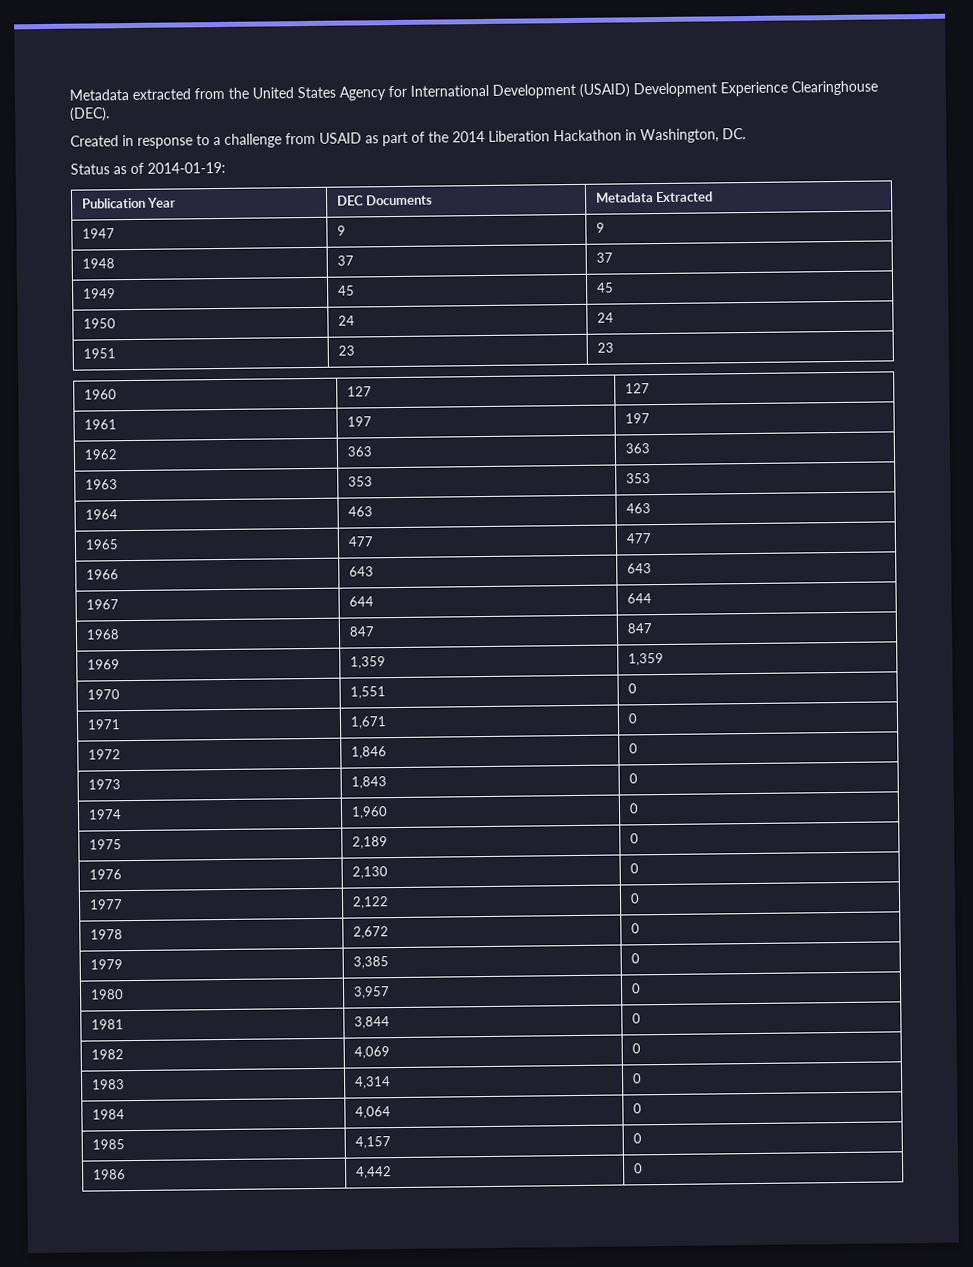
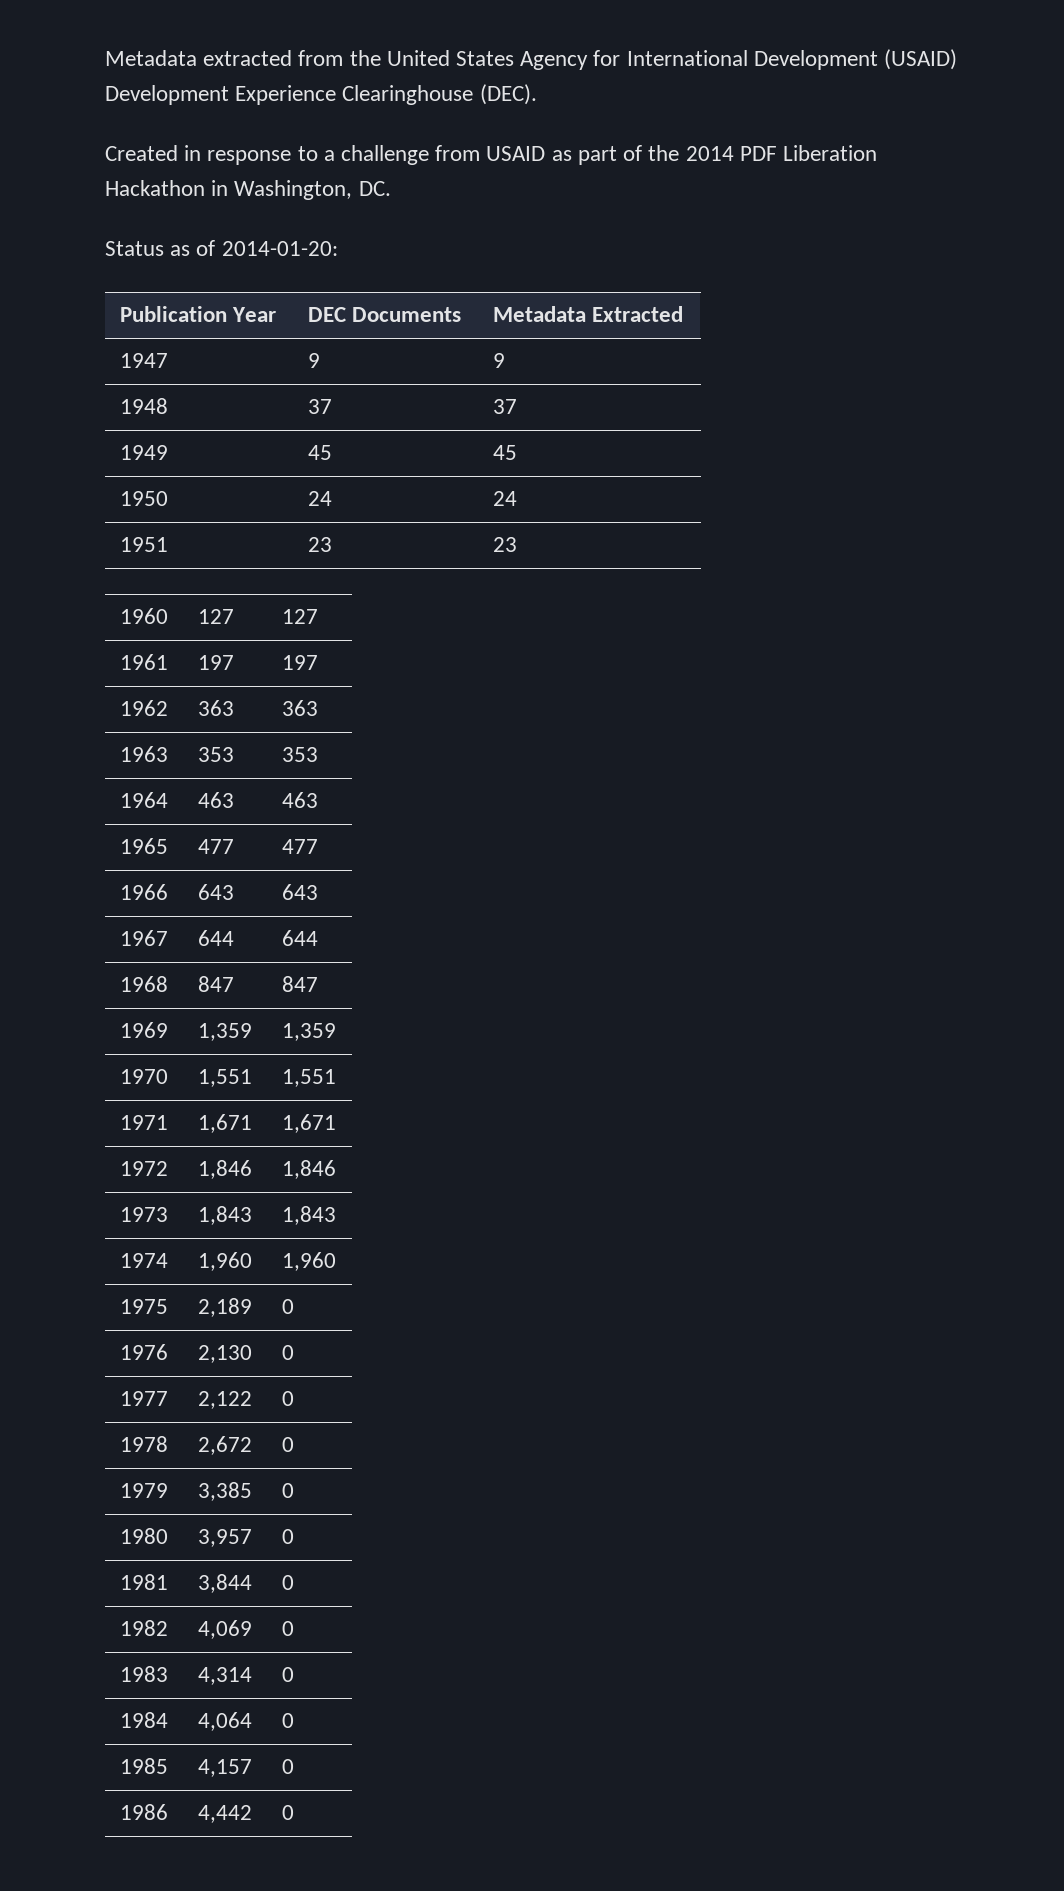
- Created in response to a challenge from USAID as part of the 2014 Liberation Hackathon in Washington, DC.
+ Created in response to a challenge from USAID as part of the 2014 PDF Liberation Hackathon in Washington, DC.
- Status as of 2014-01-19:
+ Status as of 2014-01-20:
- 1970 | 1,551 | 0
+ 1970 | 1,551 | 1,551
- 1971 | 1,671 | 0
+ 1971 | 1,671 | 1,671
- 1972 | 1,846 | 0
+ 1972 | 1,846 | 1,846
- 1973 | 1,843 | 0
+ 1973 | 1,843 | 1,843
- 1974 | 1,960 | 0
+ 1974 | 1,960 | 1,960

